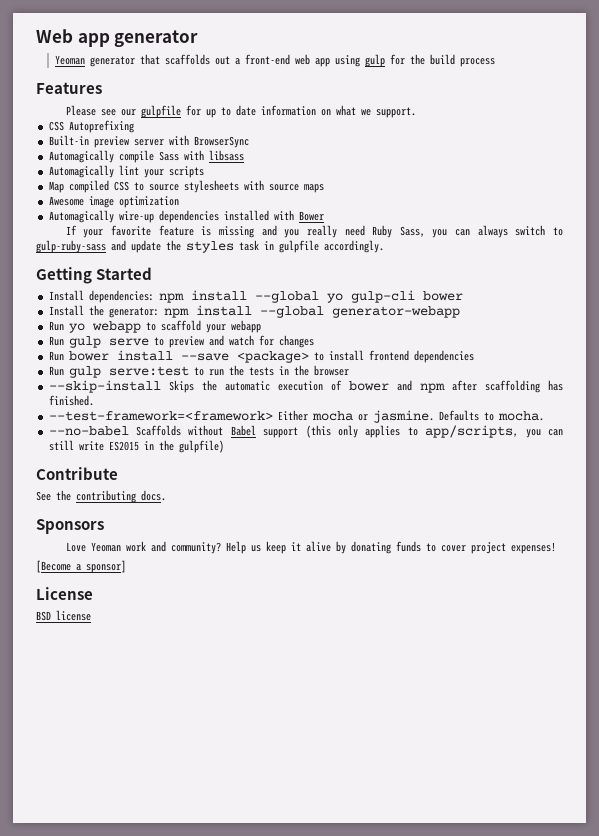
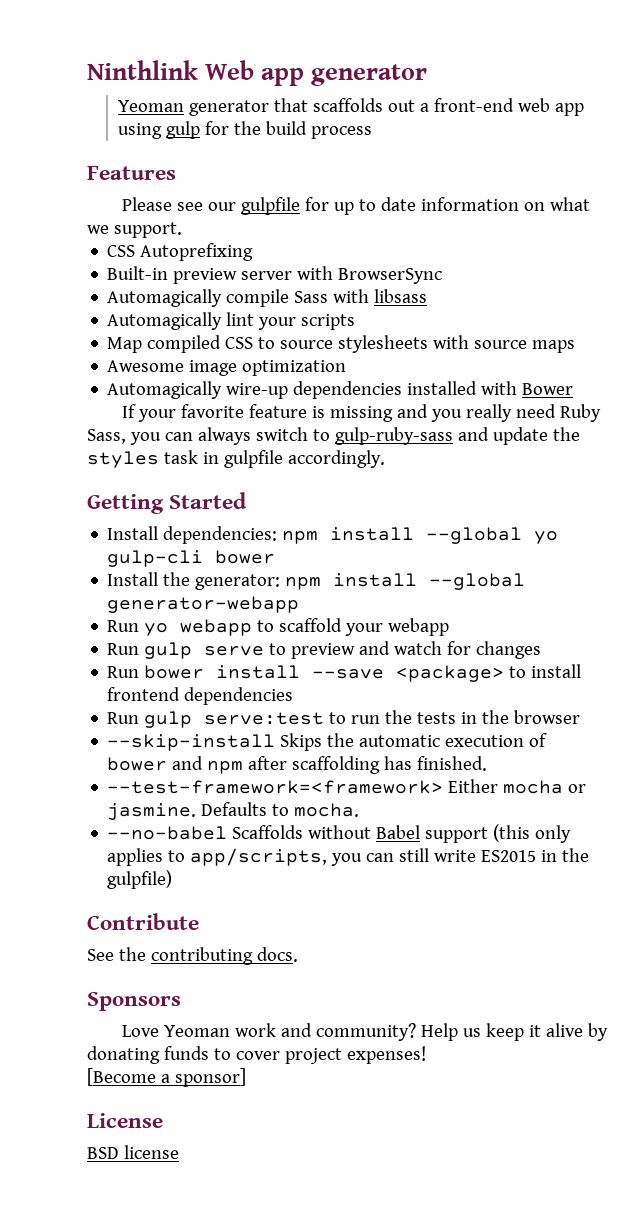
- Web app generator
+ Ninthlink Web app generator

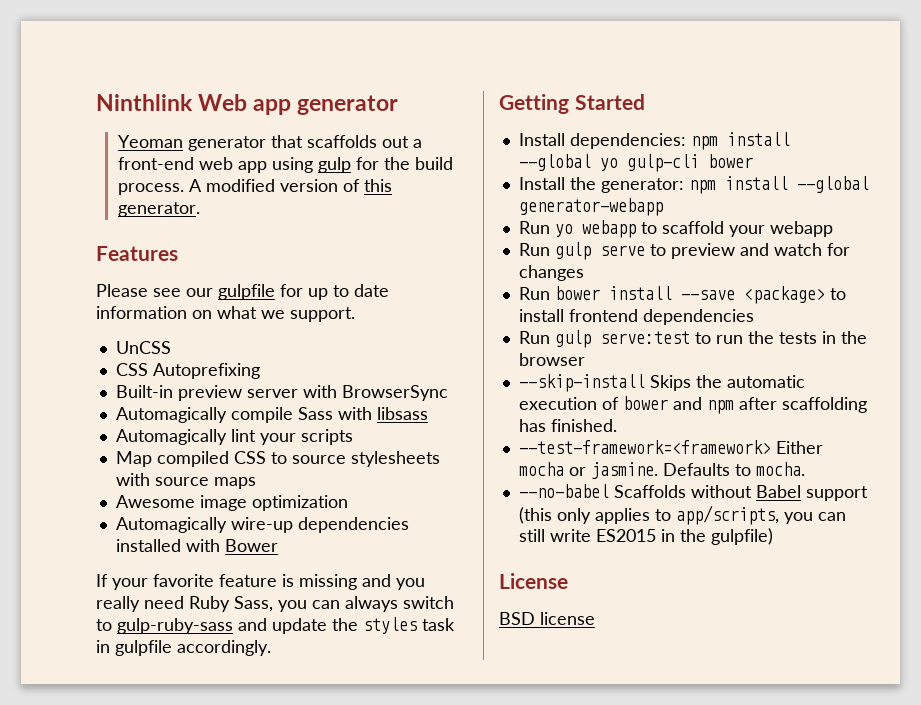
- Yeoman generator that scaffolds out a front-end web app using gulp for the build process
+ Yeoman generator that scaffolds out a front-end web app using gulp for the build process. A modified version of this generator.
+ UnCSS
- Contribute
- See the contributing docs.
- Sponsors
- Love Yeoman work and community? Help us keep it alive by donating funds to cover project expenses!
- [Become a sponsor]

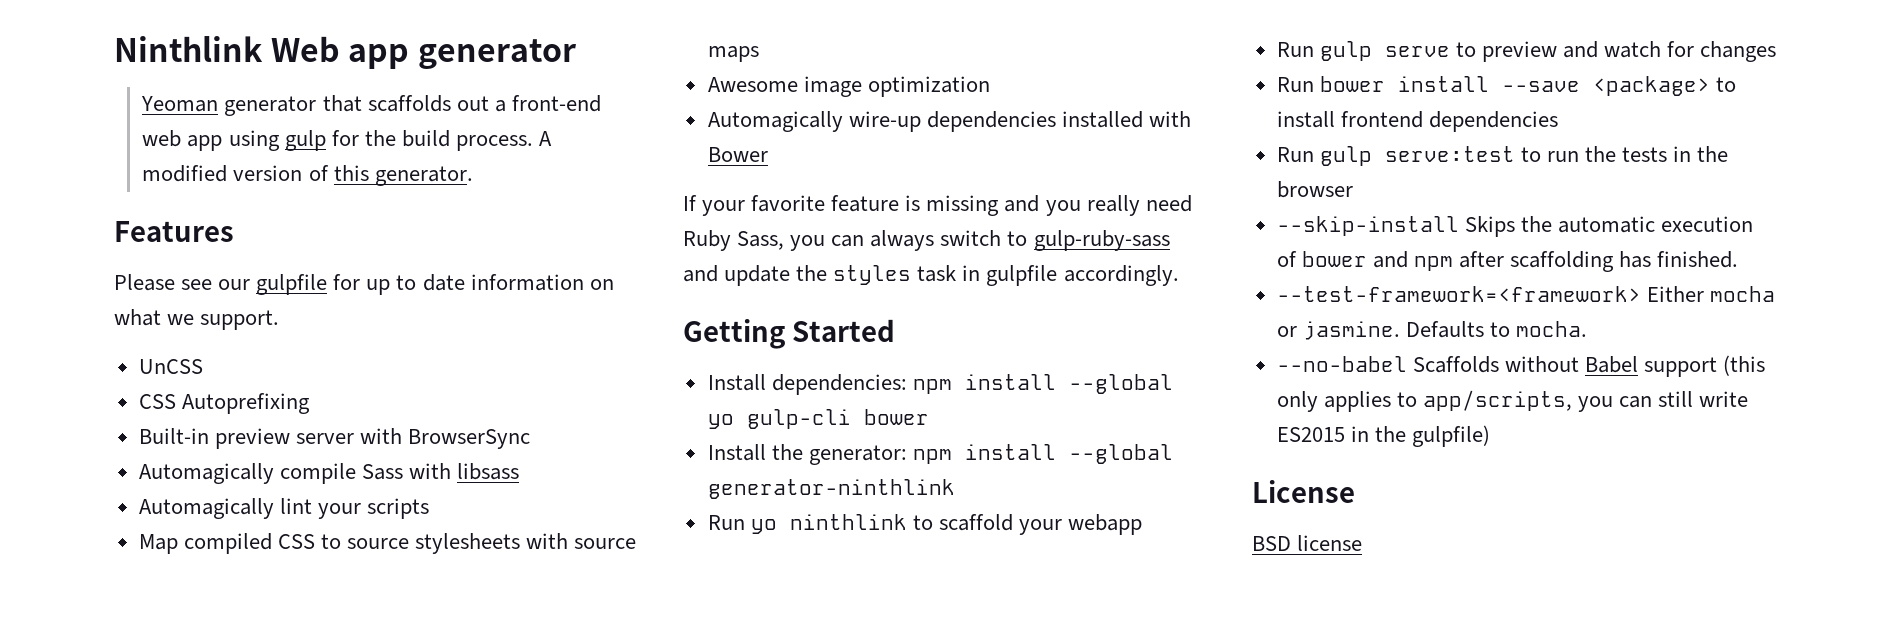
- Install the generator: npm install --global generator-webapp
+ Install the generator: npm install --global generator-ninthlink
- Run yo webapp to scaffold your webapp
+ Run yo ninthlink to scaffold your webapp

